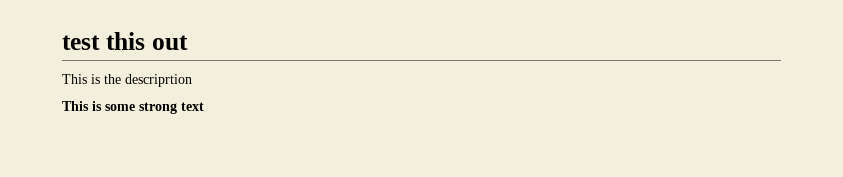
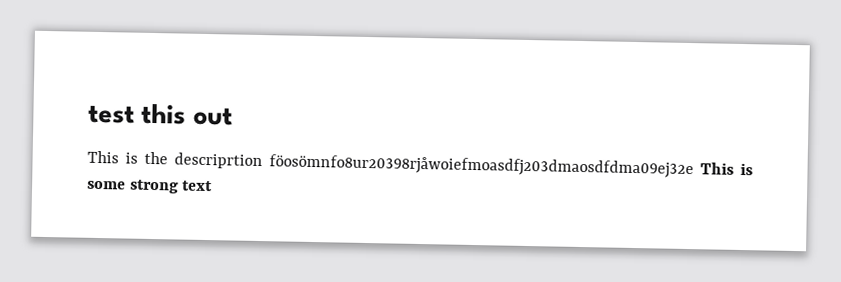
- This is the descriprtion
- This is some strong text
+ This is the descriprtion föosömnfo8ur20398rjåwoiefmoasdfj203dmaosdfdma09ej32e This is some strong text

